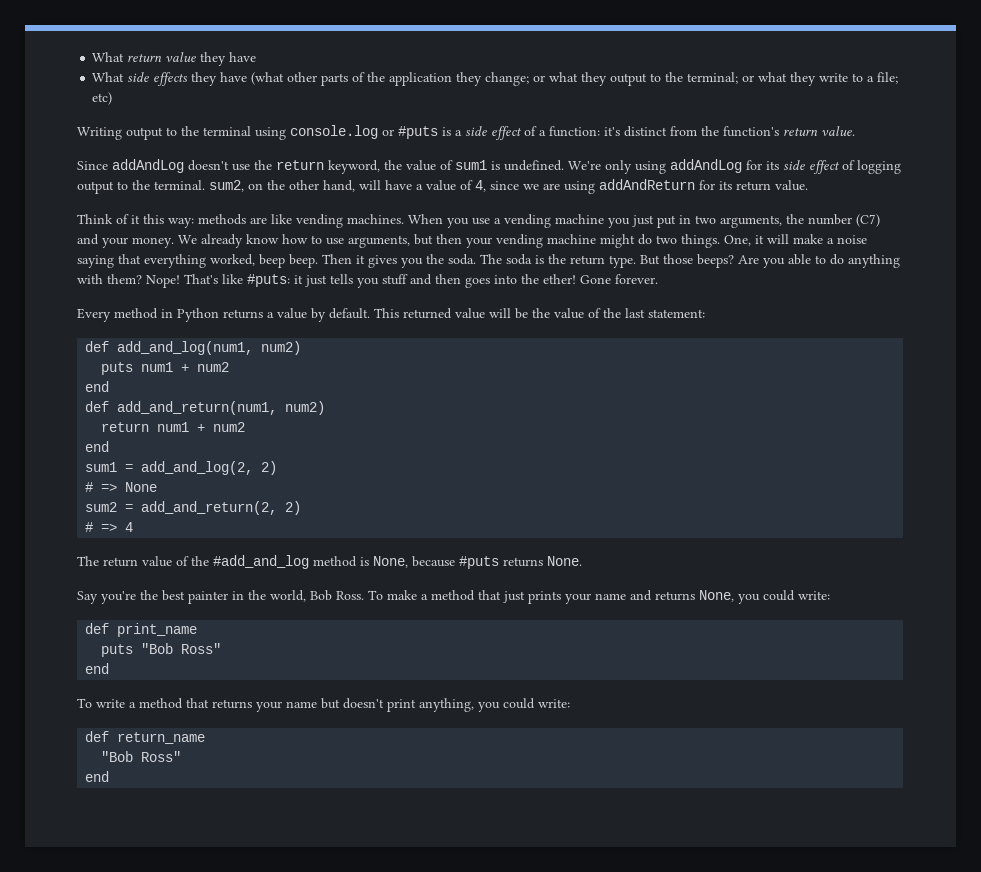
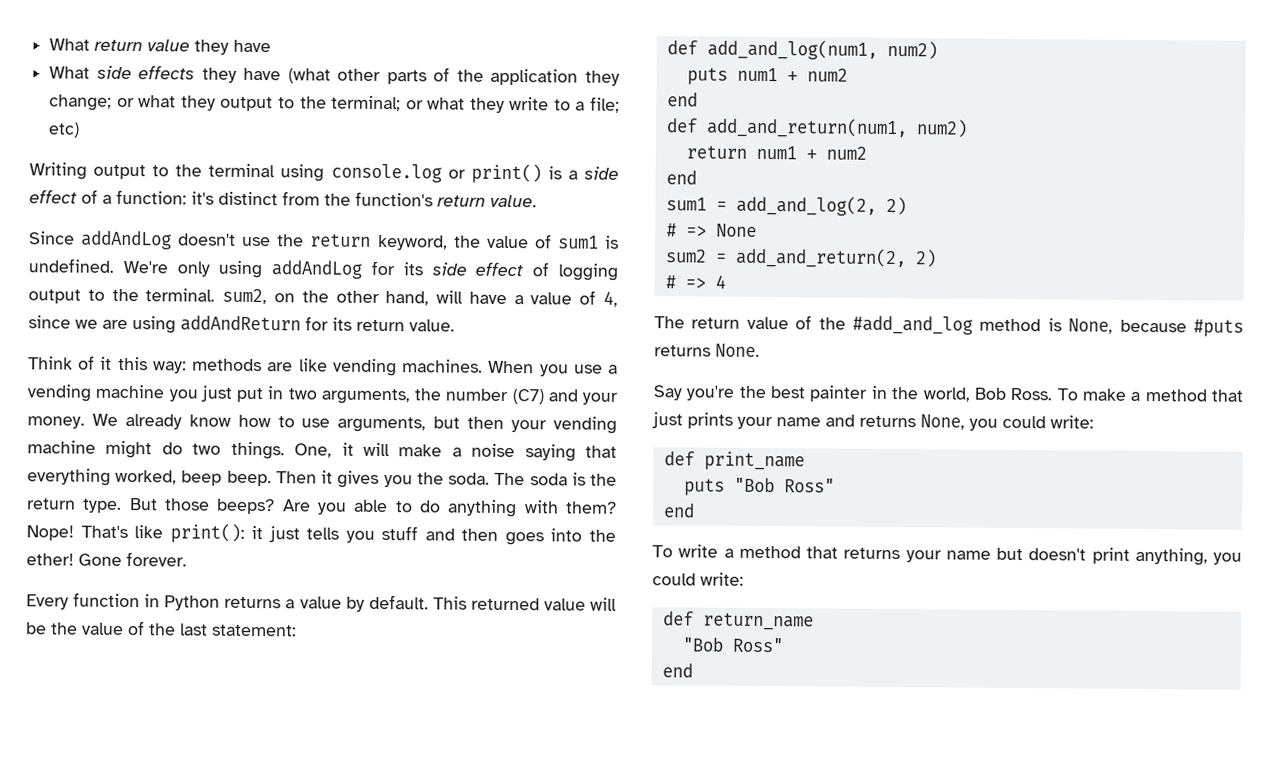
- Writing output to the terminal using console.log or #puts is a side effect of a function: it's distinct from the function's return value.
+ Writing output to the terminal using console.log or print() is a side effect of a function: it's distinct from the function's return value.
- That's like #puts: it just tells you stuff and then goes into the ether!
+ That's like print(): it just tells you stuff and then goes into the ether!
- Every method in Python returns a value by default.
+ Every function in Python returns a value by default.

